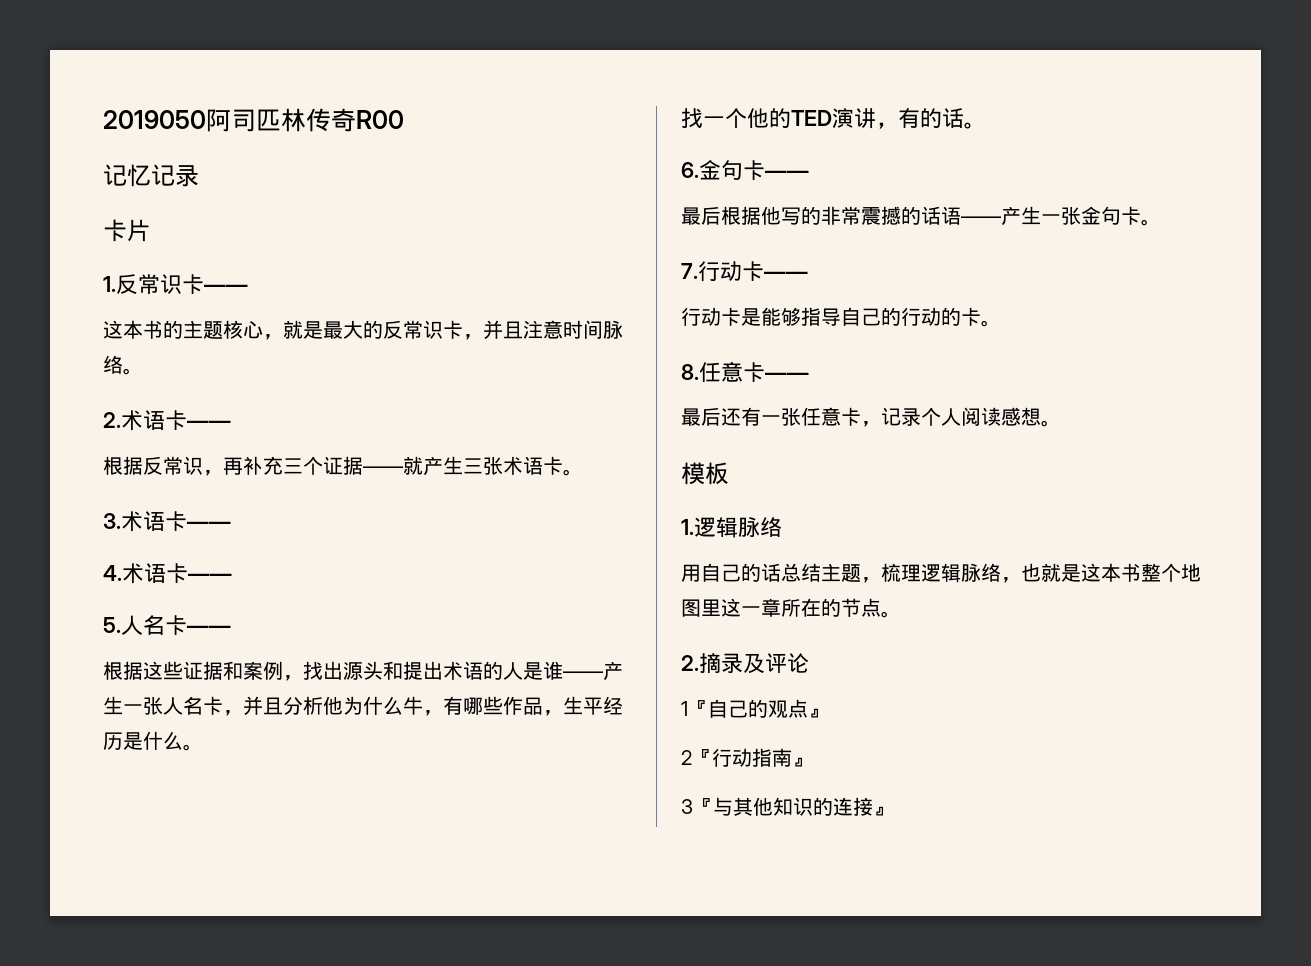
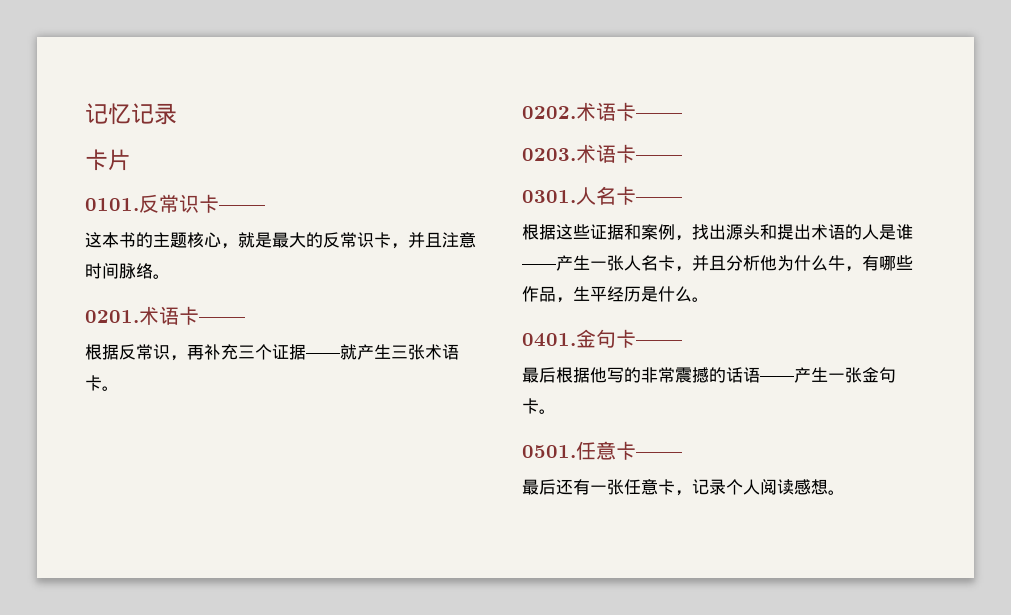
- 2019050阿司匹林传奇R00
- 1.反常识卡——
+ 0101.反常识卡——
- 2.术语卡——
+ 0201.术语卡——
- 3.术语卡——
- 4.术语卡——
- 5.人名卡——
+ 0202.术语卡——
+ 0203.术语卡——
+ 0301.人名卡——
- 找一个他的TED演讲，有的话。
- 6.金句卡——
+ 0401.金句卡——
- 7.行动卡——
- 行动卡是能够指导自己的行动的卡。
- 8.任意卡——
+ 0501.任意卡——
- 模板
- 1.逻辑脉络
- 用自己的话总结主题，梳理逻辑脉络，也就是这本书整个地图里这一章所在的节点。
- 2.摘录及评论
- 1『自己的观点』
- 2『行动指南』
- 3『与其他知识的连接』

